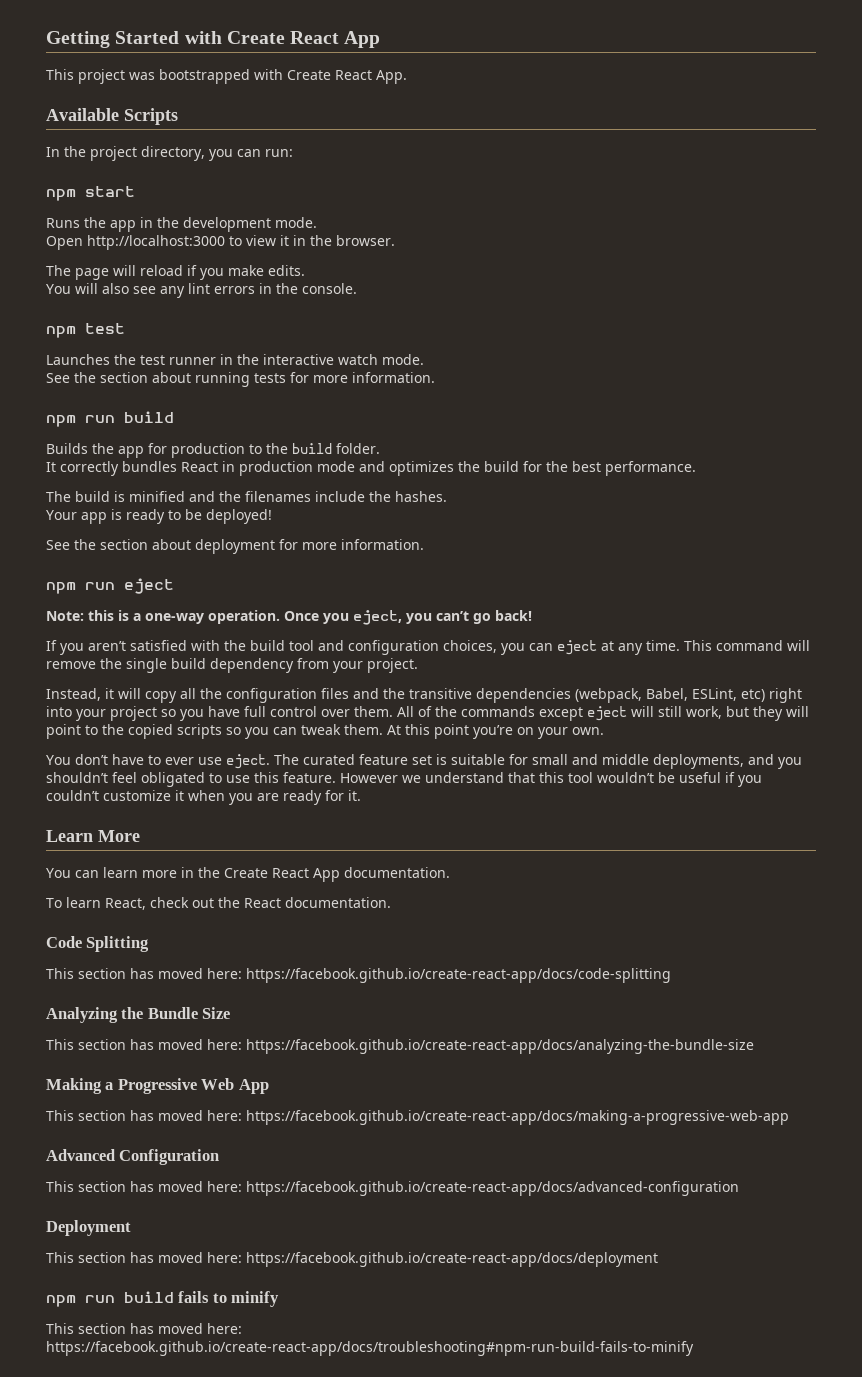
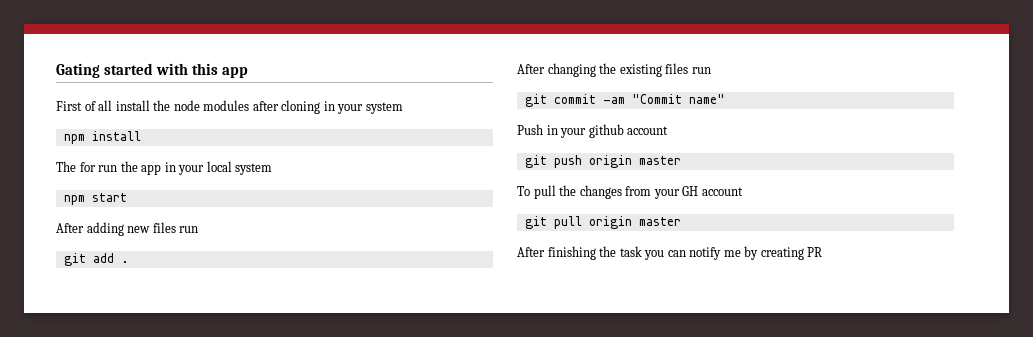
- Getting Started with Create React App
- This project was bootstrapped with Create React App.
- Available Scripts
- In the project directory, you can run:
+ Gating started with this app
+ First of all install the node modules after cloning in your system
+ npm install
+ The for run the app in your local system
  npm start
- Runs the app in the development mode.
- Open http://localhost:3000 to view it in the browser.
- The page will reload if you make edits.
- You will also see any lint errors in the console.
- npm test
- Launches the test runner in the interactive watch mode.
- See the section about running tests for more information.
- npm run build
- Builds the app for production to the build folder.
- It correctly bundles React in production mode and optimizes the build for the best performance.
- The build is minified and the filenames include the hashes.
- Your app is ready to be deployed!
- See the section about deployment for more information.
- npm run eject
- Note: this is a one-way operation. Once you eject, you can’t go back!
- If you aren’t satisfied with the build tool and configuration choices, you can eject at any time. This command will remove the single build dependency from your project.
- Instead, it will copy all the configuration files and the transitive dependencies (webpack, Babel, ESLint, etc) right into your project so you have full control over them. All of the commands except eject will still work, but they will point to the copied scripts so you can tweak them. At this point you’re on your own.
- You don’t have to ever use eject. The curated feature set is suitable for small and middle deployments, and you shouldn’t feel obligated to use this feature. However we understand that this tool wouldn’t be useful if you couldn’t customize it when you are ready for it.
- Learn More
- You can learn more in the Create React App documentation.
- To learn React, check out the React documentation.
- Code Splitting
- This section has moved here: https://facebook.github.io/create-react-app/docs/code-splitting
- Analyzing the Bundle Size
- This section has moved here: https://facebook.github.io/create-react-app/docs/analyzing-the-bundle-size
- Making a Progressive Web App
- This section has moved here: https://facebook.github.io/create-react-app/docs/making-a-progressive-web-app
- Advanced Configuration
- This section has moved here: https://facebook.github.io/create-react-app/docs/advanced-configuration
- Deployment
- This section has moved here: https://facebook.github.io/create-react-app/docs/deployment
- npm run build fails to minify
- This section has moved here: https://facebook.github.io/create-react-app/docs/troubleshooting#npm-run-build-fails-to-minify
+ After adding new files run
+ git add .
+ After changing the existing files run
+ git commit -am "Commit name"
+ Push in your github account
+ git push origin master
+ To pull the changes from your GH account
+ git pull origin master
+ After finishing the task you can notify me by creating PR

